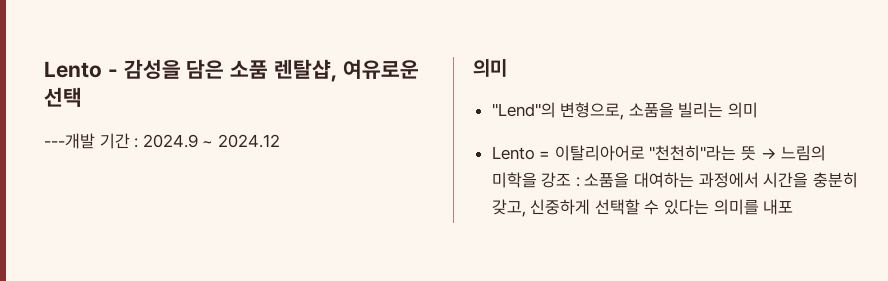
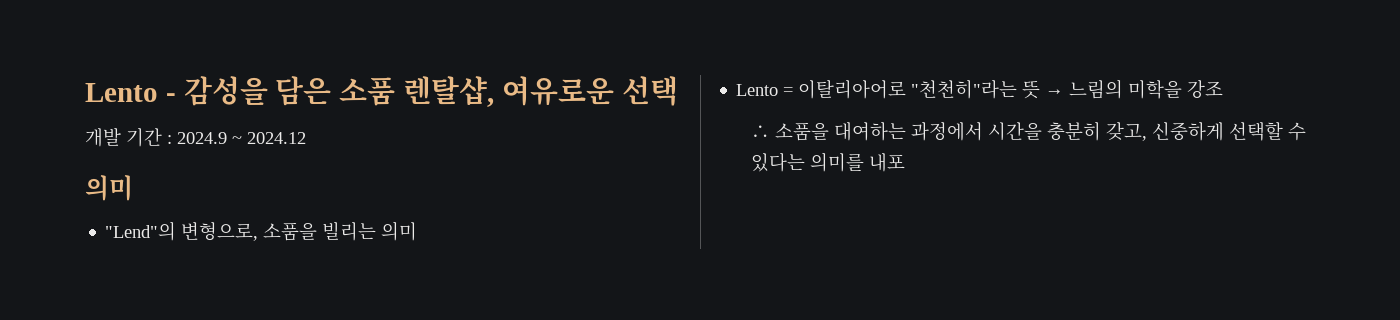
- ---개발 기간 : 2024.9 ~ 2024.12
+ 개발 기간 : 2024.9 ~ 2024.12
- Lento = 이탈리아어로 "천천히"라는 뜻 → 느림의 미학을 강조 : 소품을 대여하는 과정에서 시간을 충분히 갖고, 신중하게 선택할 수 있다는 의미를 내포
+ Lento = 이탈리아어로 "천천히"라는 뜻 → 느림의 미학을 강조
+ ∴ 소품을 대여하는 과정에서 시간을 충분히 갖고, 신중하게 선택할 수 있다는 의미를 내포

